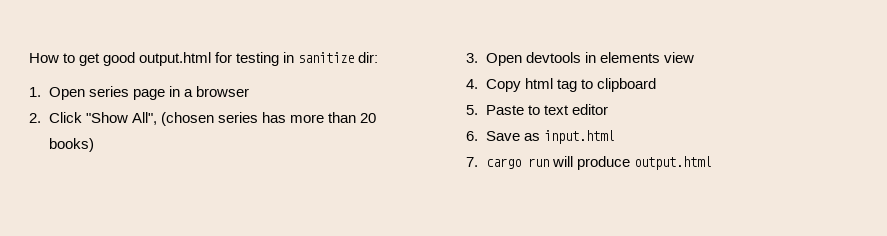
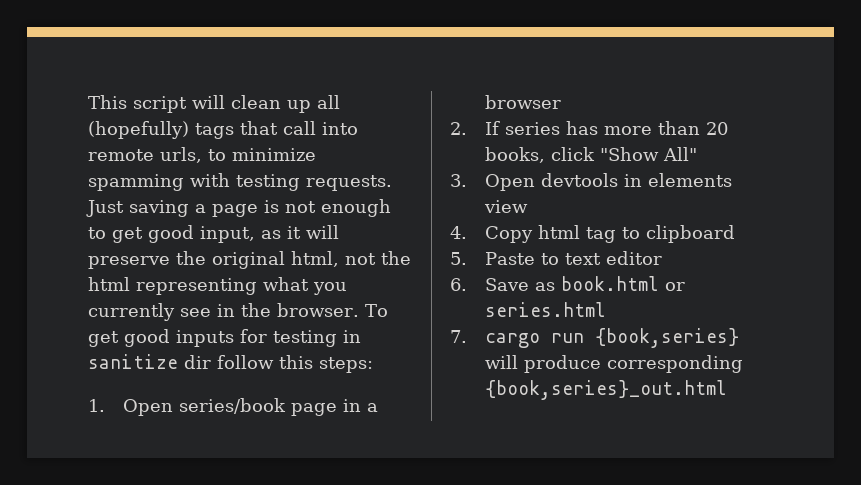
- How to get good output.html for testing in sanitize dir:
+ This script will clean up all (hopefully) tags that call into remote urls, to minimize spamming with testing requests. Just saving a page is not enough to get good input, as it will preserve the original html, not the html representing what you currently see in the browser. To get good inputs for testing in sanitize dir follow this steps:
- 1. Open series page in a browser
+ 1. Open series/book page in a browser
- 2. Click "Show All", (chosen series has more than 20 books)
+ 2. If series has more than 20 books, click "Show All"
- 6. Save as input.html
+ 6. Save as book.html or series.html
- 7. cargo run will produce output.html
+ 7. cargo run {book,series} will produce corresponding {book,series}_out.html

